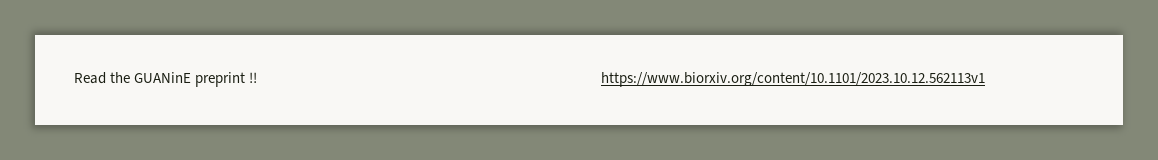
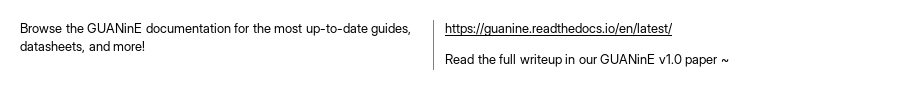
- Read the GUANinE preprint !! https://www.biorxiv.org/content/10.1101/2023.10.12.562113v1
+ Browse the GUANinE documentation for the most up-to-date guides, datasheets, and more!
+ https://guanine.readthedocs.io/en/latest/
+ Read the full writeup in our GUANinE v1.0 paper ~

